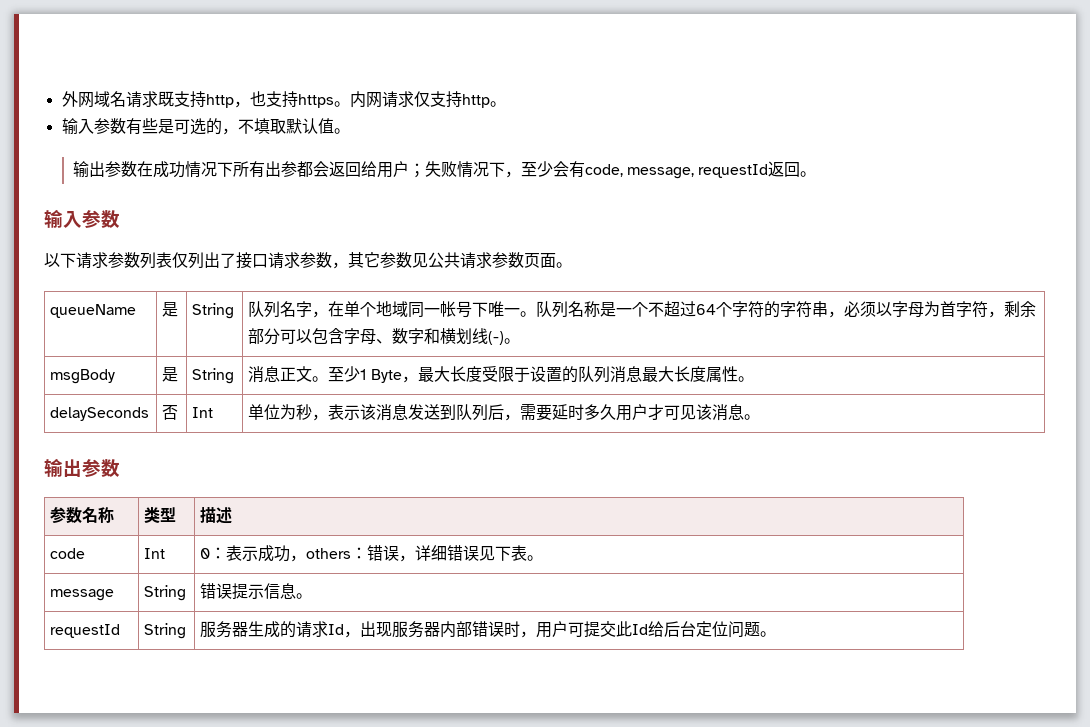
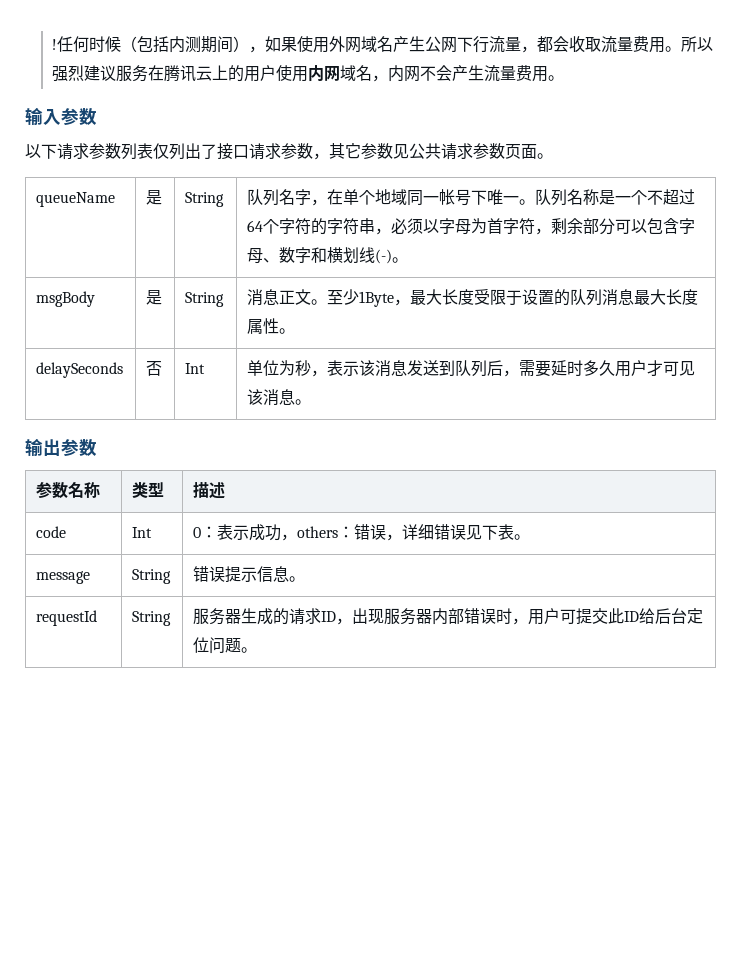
- 外网域名请求既支持http，也支持https。内网请求仅支持http。
- 输入参数有些是可选的，不填取默认值。
- 输出参数在成功情况下所有出参都会返回给用户；失败情况下，至少会有code, message, requestId返回。
+ !任何时候（包括内测期间），如果使用外网域名产生公网下行流量，都会收取流量费用。所以强烈建议服务在腾讯云上的用户使用内网域名，内网不会产生流量费用。
- msgBody | 是 | String | 消息正文。至少1 Byte，最大长度受限于设置的队列消息最大长度属性。
+ msgBody | 是 | String | 消息正文。至少1Byte，最大长度受限于设置的队列消息最大长度属性。
- requestId | String | 服务器生成的请求Id，出现服务器内部错误时，用户可提交此Id给后台定位问题。
+ requestId | String | 服务器生成的请求ID，出现服务器内部错误时，用户可提交此ID给后台定位问题。

